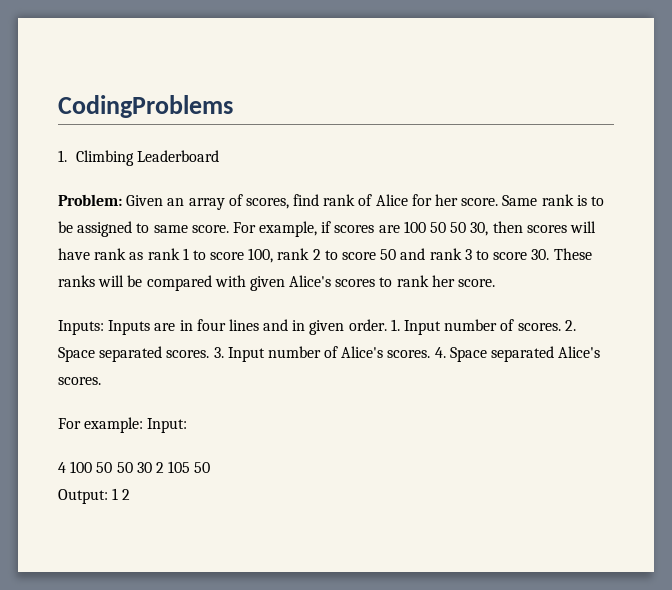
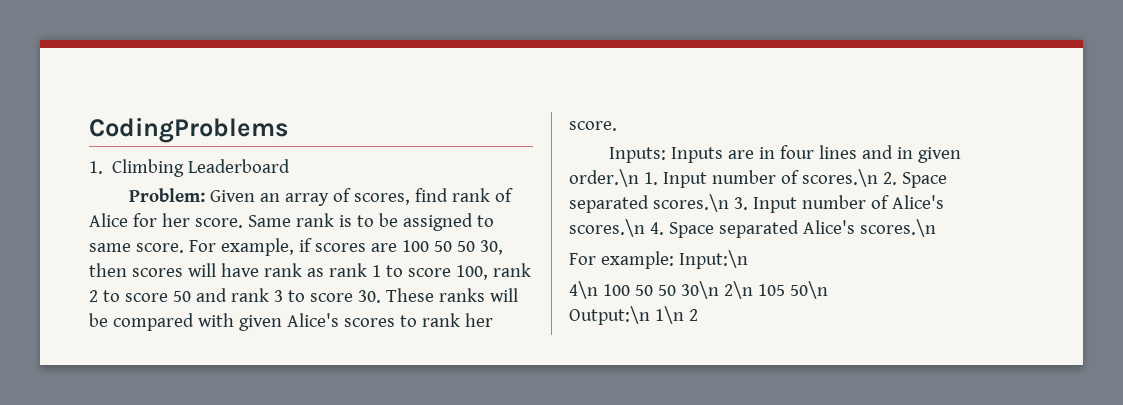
- Inputs: Inputs are in four lines and in given order. 1. Input number of scores. 2. Space separated scores. 3. Input number of Alice's scores. 4. Space separated Alice's scores.
+ Inputs: Inputs are in four lines and in given order.\n 1. Input number of scores.\n 2. Space separated scores.\n 3. Input number of Alice's scores.\n 4. Space separated Alice's scores.\n
- For example: Input:
- 4 100 50 50 30 2 105 50
- Output: 1 2
+ For example: Input:\n
+ 4\n 100 50 50 30\n 2\n 105 50\n
+ Output:\n 1\n 2

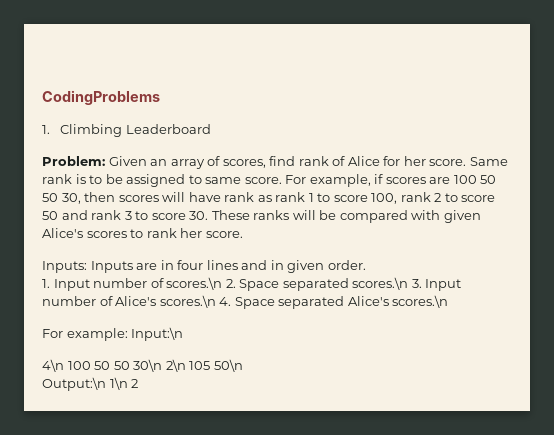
- Inputs: Inputs are in four lines and in given order.\n 1. Input number of scores.\n 2. Space separated scores.\n 3. Input number of Alice's scores.\n 4. Space separated Alice's scores.\n
+ Inputs: Inputs are in four lines and in given order.
+ 1. Input number of scores.\n 2. Space separated scores.\n 3. Input number of Alice's scores.\n 4. Space separated Alice's scores.\n

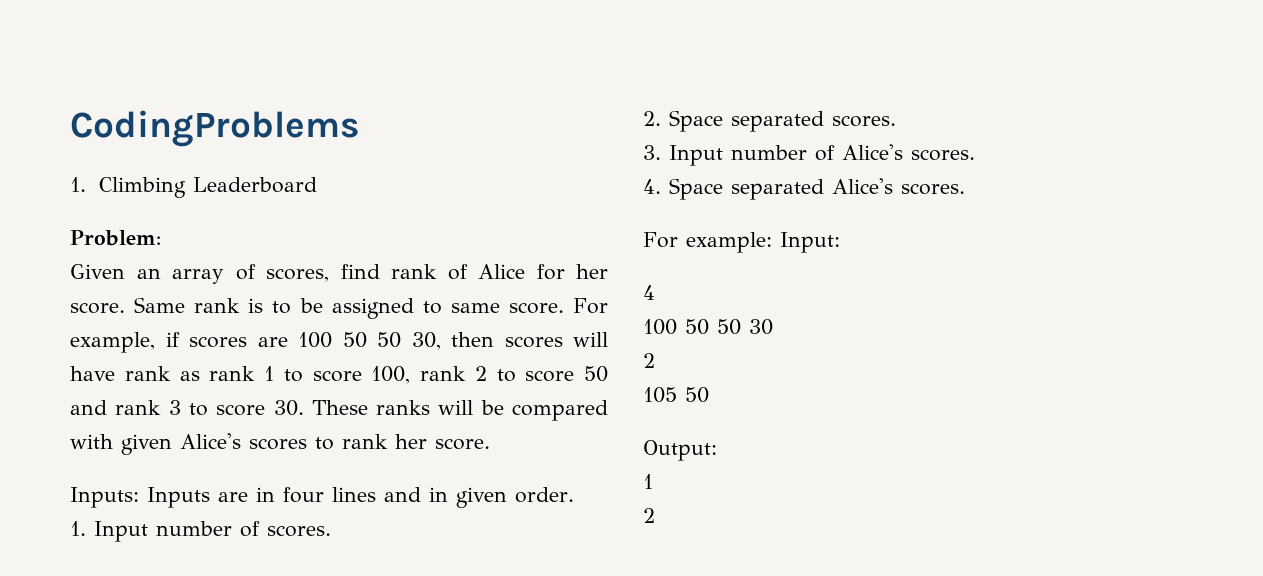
- Problem: Given an array of scores, find rank of Alice for her score.
+ Problem:
+ Given an array of scores, find rank of Alice for her score.
- 1. Input number of scores.\n 2. Space separated scores.\n 3. Input number of Alice's scores.\n 4. Space separated Alice's scores.\n
+ 1. Input number of scores.
+ 2. Space separated scores.
+ 3. Input number of Alice's scores.
+ 4. Space separated Alice's scores.
- For example: Input:\n
- 4\n 100 50 50 30\n 2\n 105 50\n
- Output:\n 1\n 2
+ For example: Input:
+ 4
+ 100 50 50 30
+ 2
+ 105 50
+ Output:
+ 1
+ 2

